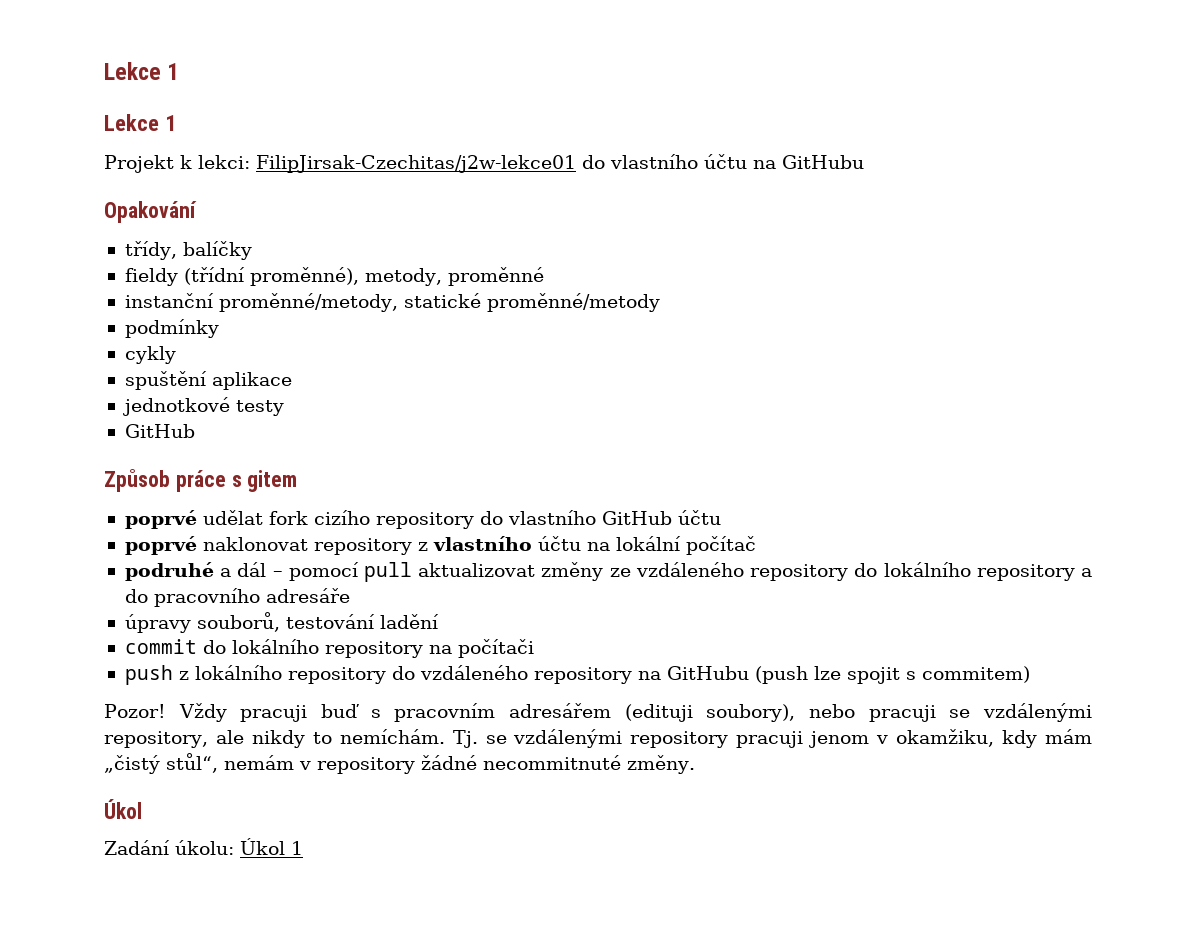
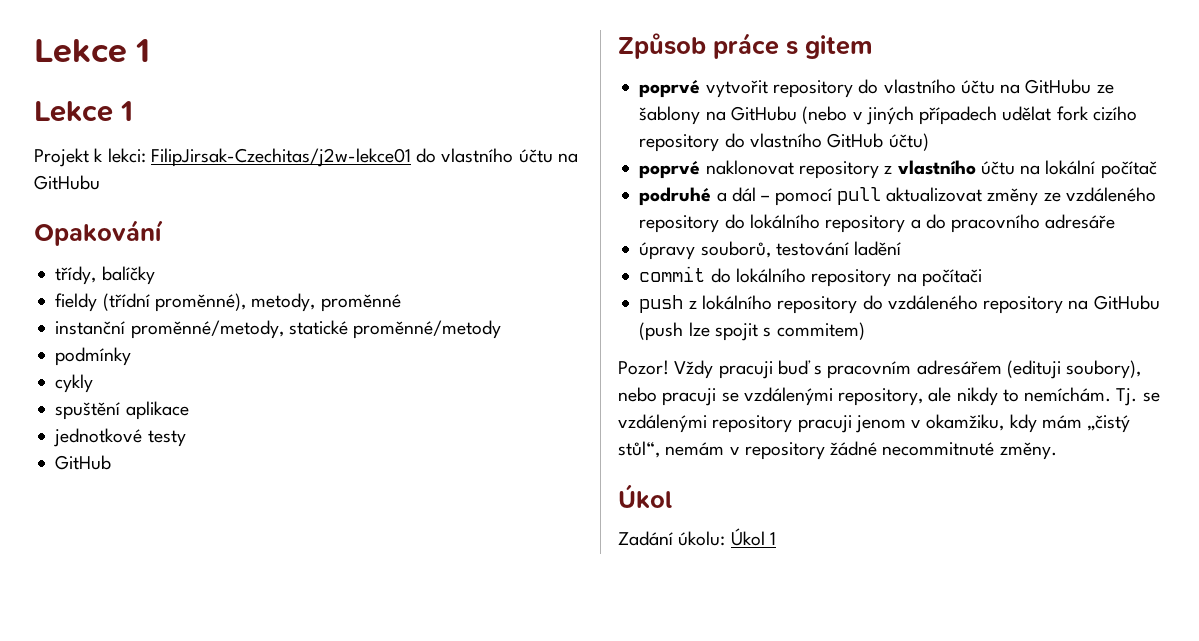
- poprvé udělat fork cizího repository do vlastního GitHub účtu
+ poprvé vytvořit repository do vlastního účtu na GitHubu ze šablony na GitHubu (nebo v jiných případech udělat fork cizího repository do vlastního GitHub účtu)

